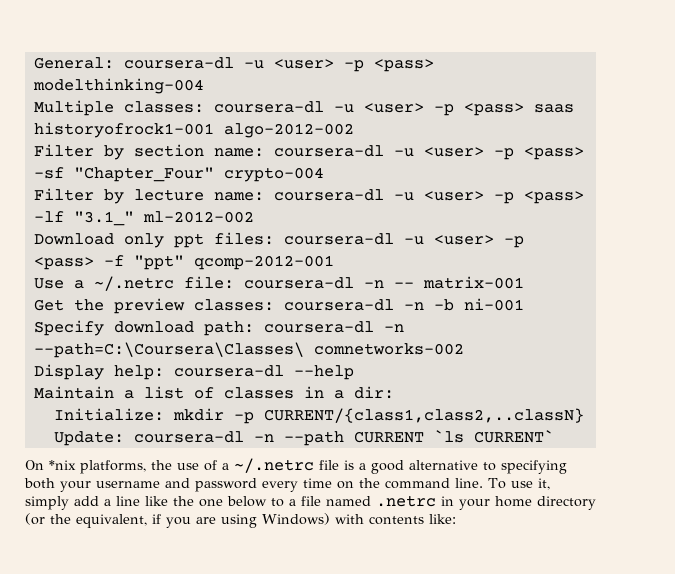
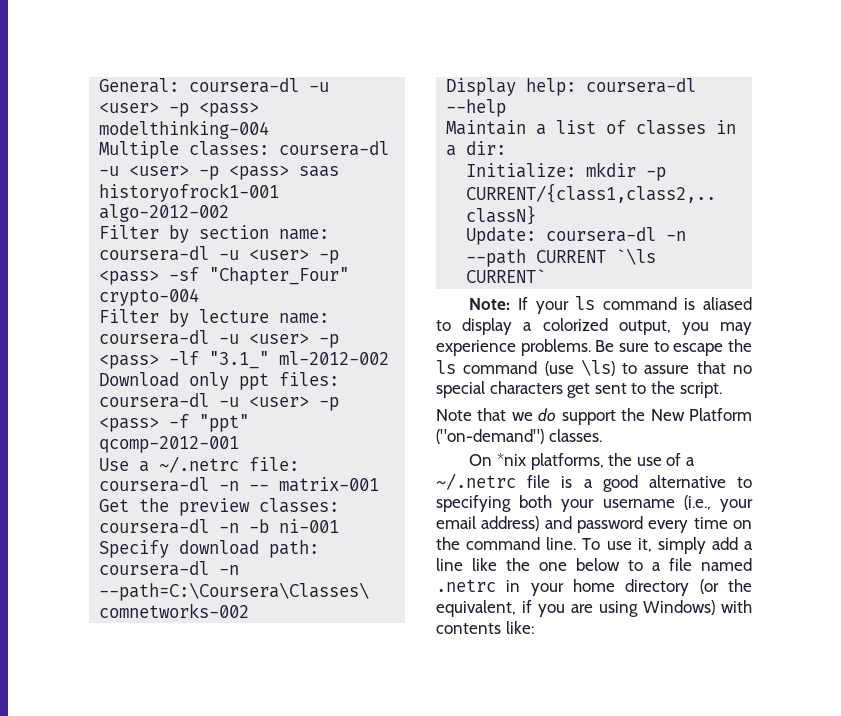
- Update: coursera-dl -n --path CURRENT `ls CURRENT`
+ Update: coursera-dl -n --path CURRENT `\ls CURRENT`
+ Note: If your ls command is aliased to display a colorized output, you may experience problems. Be sure to escape the ls command (use \ls) to assure that no special characters get sent to the script.
+ Note that we do support the New Platform ("on-demand") classes.
- On *nix platforms, the use of a ~/.netrc file is a good alternative to specifying both your username and password every time on the command line.
+ On *nix platforms, the use of a ~/.netrc file is a good alternative to specifying both your username (i.e., your email address) and password every time on the command line.

